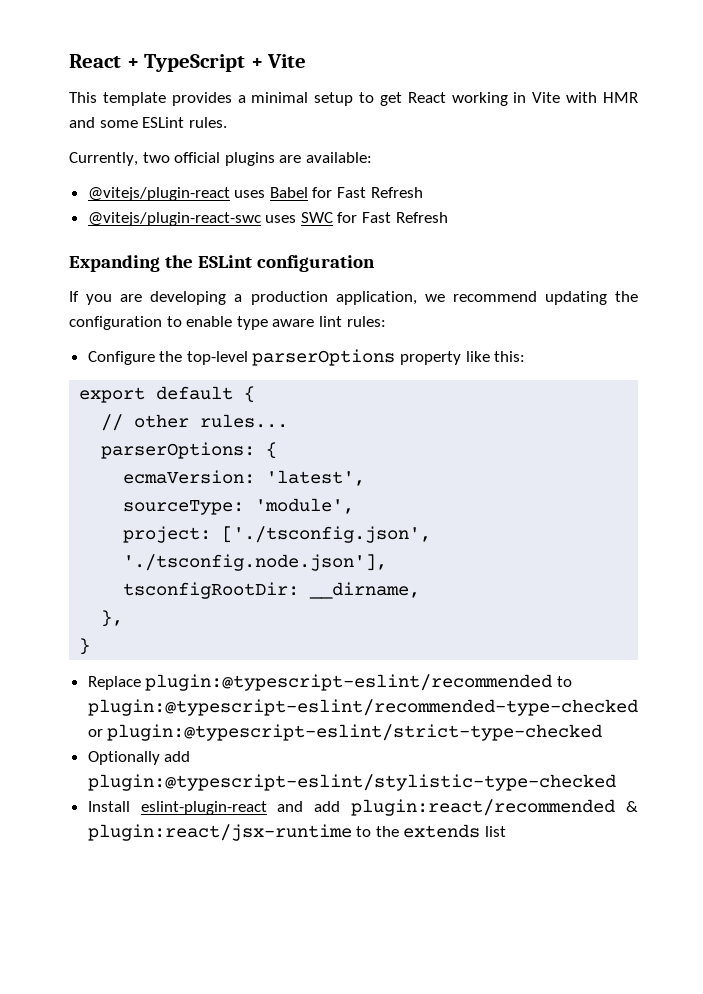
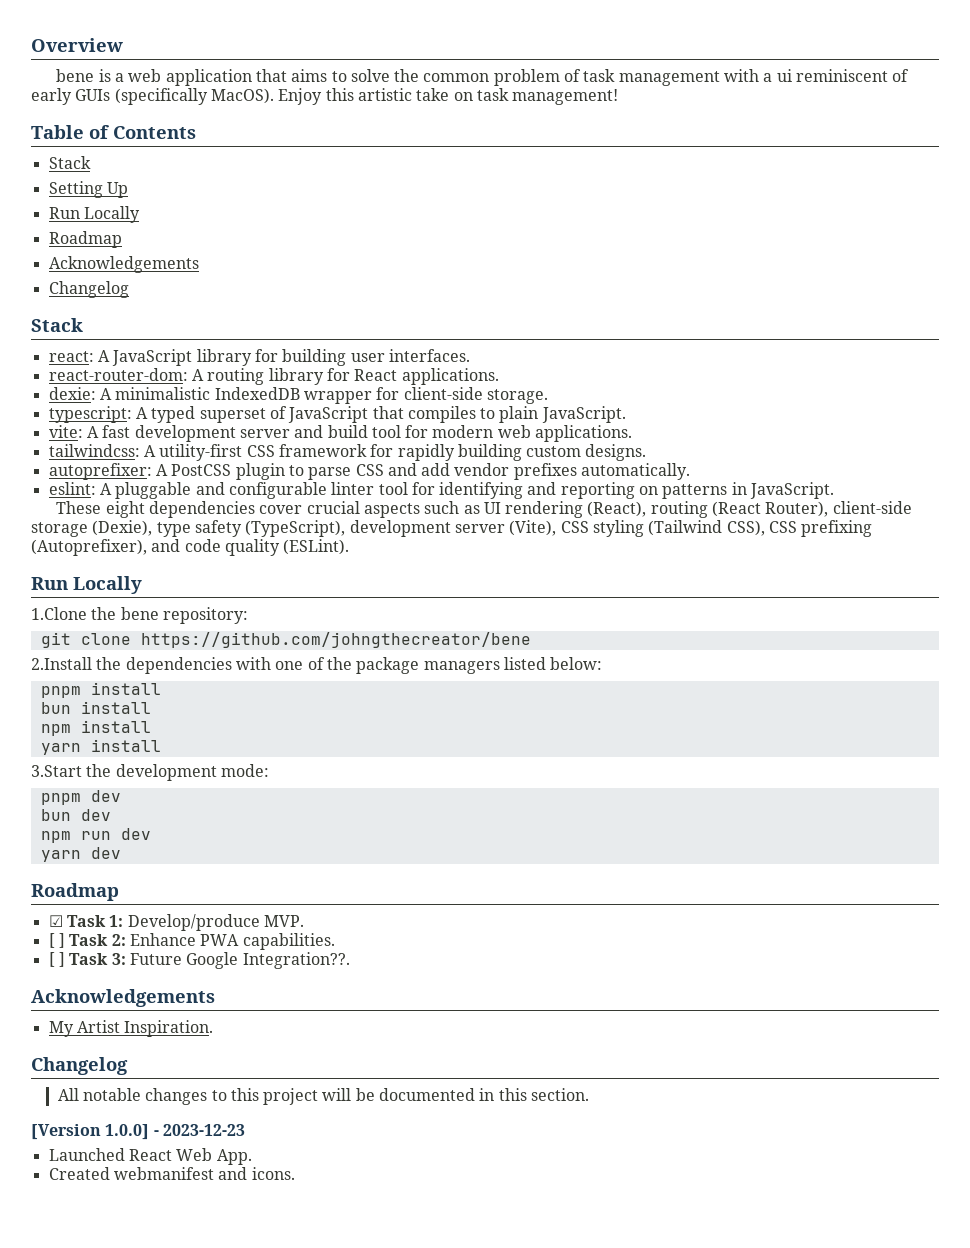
- React + TypeScript + Vite
- This template provides a minimal setup to get React working in Vite with HMR and some ESLint rules.
- Currently, two official plugins are available:
- @vitejs/plugin-react uses Babel for Fast Refresh
- @vitejs/plugin-react-swc uses SWC for Fast Refresh
- Expanding the ESLint configuration
- If you are developing a production application, we recommend updating the configuration to enable type aware lint rules:
- Configure the top-level parserOptions property like this:
- export default {
- // other rules...
- parserOptions: {
- ecmaVersion: 'latest',
- sourceType: 'module',
- project: ['./tsconfig.json', './tsconfig.node.json'],
- tsconfigRootDir: __dirname,
- },
- }
- Replace plugin:@typescript-eslint/recommended to plugin:@typescript-eslint/recommended-type-checked or plugin:@typescript-eslint/strict-type-checked
- Optionally add plugin:@typescript-eslint/stylistic-type-checked
- Install eslint-plugin-react and add plugin:react/recommended & plugin:react/jsx-runtime to the extends list
+ Overview
+ bene is a web application that aims to solve the common problem of task management with a ui reminiscent of early GUIs (specifically MacOS). Enjoy this artistic take on task management!
+ Table of Contents
+ Stack
+ Setting Up
+ Run Locally
+ Roadmap
+ Acknowledgements
+ Changelog
+ Stack
+ react: A JavaScript library for building user interfaces.
+ react-router-dom: A routing library for React applications.
+ dexie: A minimalistic IndexedDB wrapper for client-side storage.
+ typescript: A typed superset of JavaScript that compiles to plain JavaScript.
+ vite: A fast development server and build tool for modern web applications.
+ tailwindcss: A utility-first CSS framework for rapidly building custom designs.
+ autoprefixer: A PostCSS plugin to parse CSS and add vendor prefixes automatically.
+ eslint: A pluggable and configurable linter tool for identifying and reporting on patterns in JavaScript.
+ These eight dependencies cover crucial aspects such as UI rendering (React), routing (React Router), client-side storage (Dexie), type safety (TypeScript), development server (Vite), CSS styling (Tailwind CSS), CSS prefixing (Autoprefixer), and code quality (ESLint).
+ Run Locally
+ 1.Clone the bene repository:
+ git clone https://github.com/johngthecreator/bene
+ 2.Install the dependencies with one of the package managers listed below:
+ pnpm install
+ bun install
+ npm install
+ yarn install
+ 3.Start the development mode:
+ pnpm dev
+ bun dev
+ npm run dev
+ yarn dev
+ Roadmap
+ ☑ Task 1: Develop/produce MVP.
+ [ ] Task 2: Enhance PWA capabilities.
+ [ ] Task 3: Future Google Integration??.
+ Acknowledgements
+ My Artist Inspiration.
+ Changelog
+ All notable changes to this project will be documented in this section.
+ [Version 1.0.0] - 2023-12-23
+ Launched React Web App.
+ Created webmanifest and icons.

